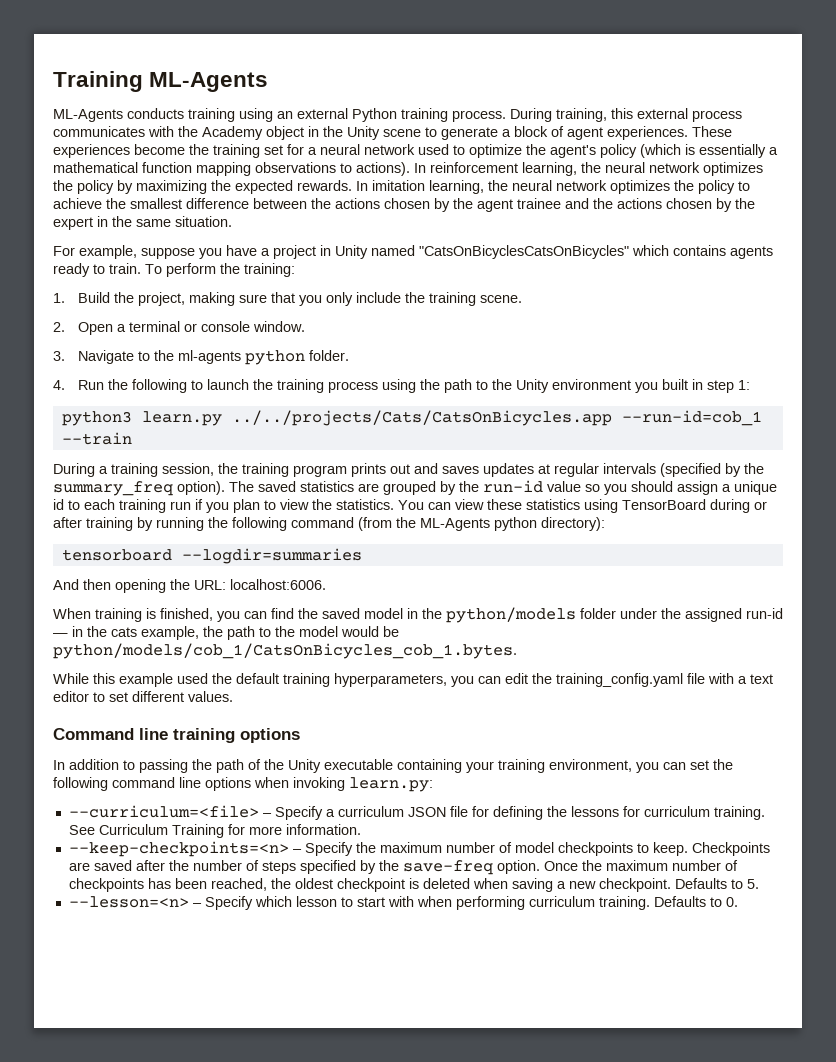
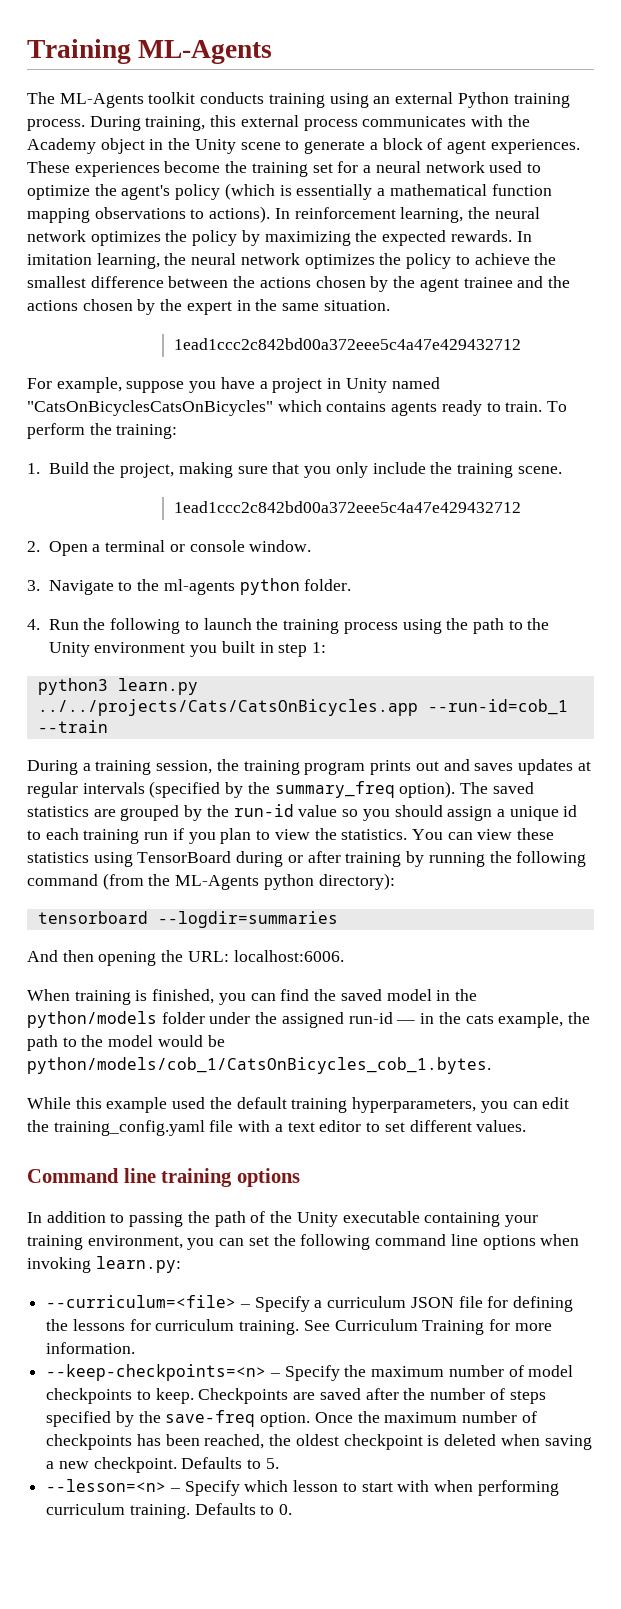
- ML-Agents conducts training using an external Python training process.
+ The ML-Agents toolkit conducts training using an external Python training process.
  In imitation learning, the neural network optimizes the policy to achieve the smallest difference between the actions chosen by the agent trainee and the actions chosen by the expert in the same situation.
+ 1ead1ccc2c842bd00a372eee5c4a47e429432712
  1. Build the project, making sure that you only include the training scene.
+ 1ead1ccc2c842bd00a372eee5c4a47e429432712

